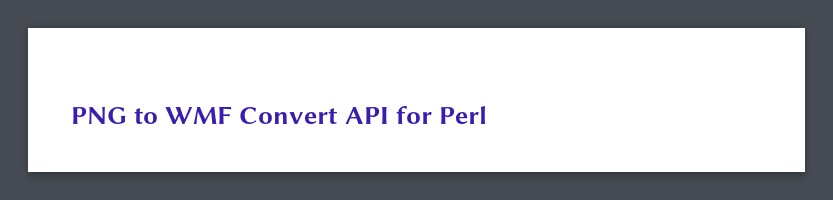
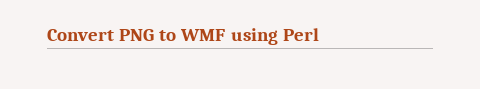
- PNG to WMF Convert API for Perl
+ Convert PNG to WMF using Perl

